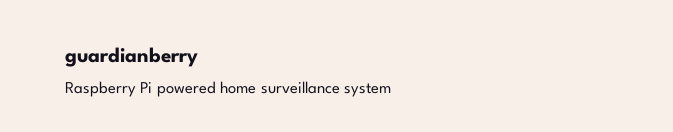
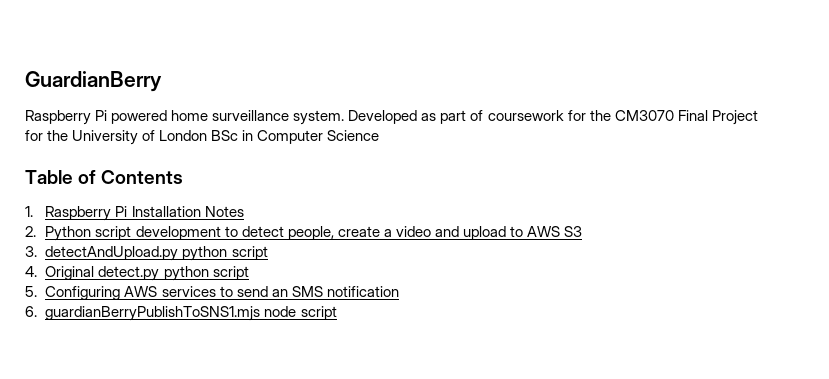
- guardianberry
+ GuardianBerry
- Raspberry Pi powered home surveillance system
+ Raspberry Pi powered home surveillance system. Developed as part of coursework for the CM3070 Final Project for the University of London BSc in Computer Science
+ Table of Contents
+ 1. Raspberry Pi Installation Notes
+ 2. Python script development to detect people, create a video and upload to AWS S3
+ 3. detectAndUpload.py python script
+ 4. Original detect.py python script
+ 5. Configuring AWS services to send an SMS notification
+ 6. guardianBerryPublishToSNS1.mjs node script

